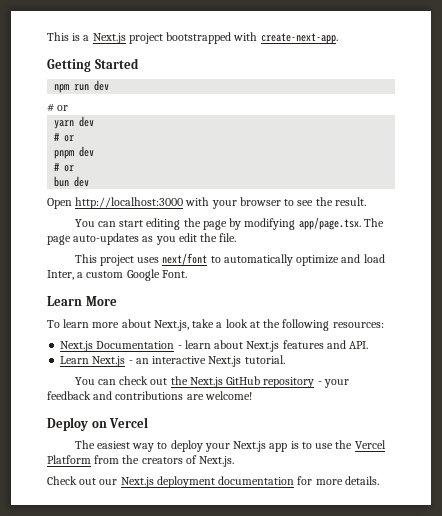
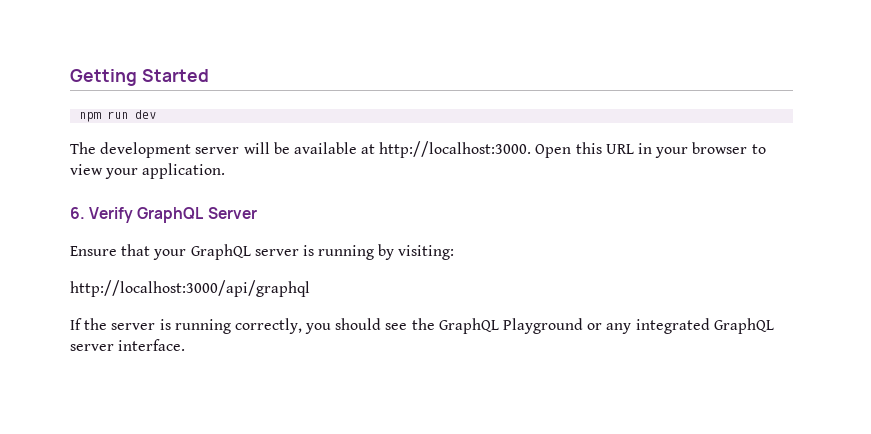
- This is a Next.js project bootstrapped with create-next-app.
  npm run dev
- # or
- yarn dev
- # or
- pnpm dev
- # or
- bun dev
- Open http://localhost:3000 with your browser to see the result.
- You can start editing the page by modifying app/page.tsx. The page auto-updates as you edit the file.
- This project uses next/font to automatically optimize and load Inter, a custom Google Font.
- Learn More
- To learn more about Next.js, take a look at the following resources:
- Next.js Documentation - learn about Next.js features and API.
- Learn Next.js - an interactive Next.js tutorial.
- You can check out the Next.js GitHub repository - your feedback and contributions are welcome!
- Deploy on Vercel
- The easiest way to deploy your Next.js app is to use the Vercel Platform from the creators of Next.js.
- Check out our Next.js deployment documentation for more details.
+ The development server will be available at http://localhost:3000. Open this URL in your browser to view your application.
+ 6. Verify GraphQL Server
+ Ensure that your GraphQL server is running by visiting:
+ http://localhost:3000/api/graphql
+ If the server is running correctly, you should see the GraphQL Playground or any integrated GraphQL server interface.

